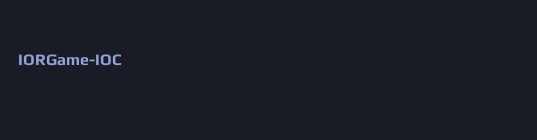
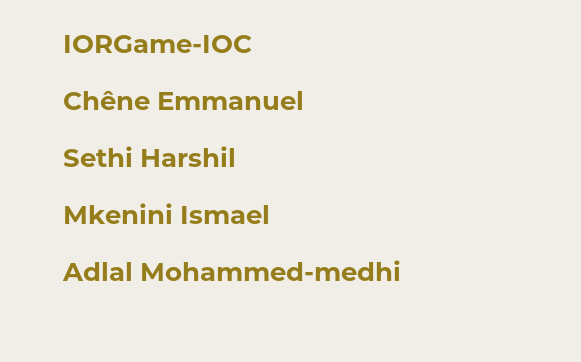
+ Chêne Emmanuel
+ Sethi Harshil
+ Mkenini Ismael
+ Adlal Mohammed-medhi

